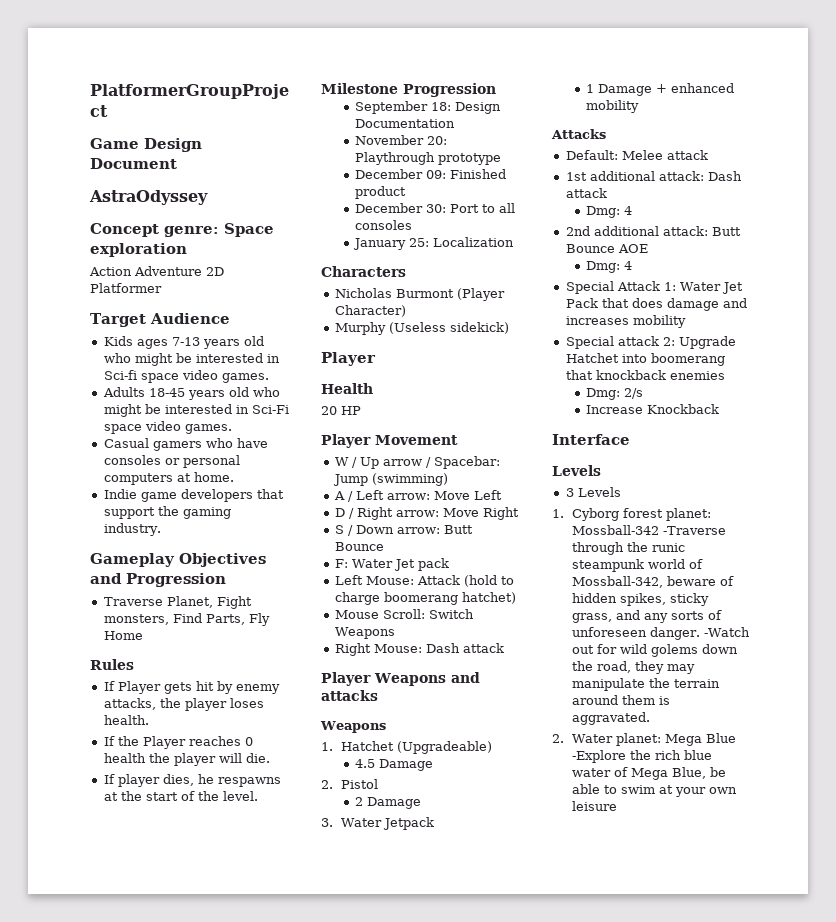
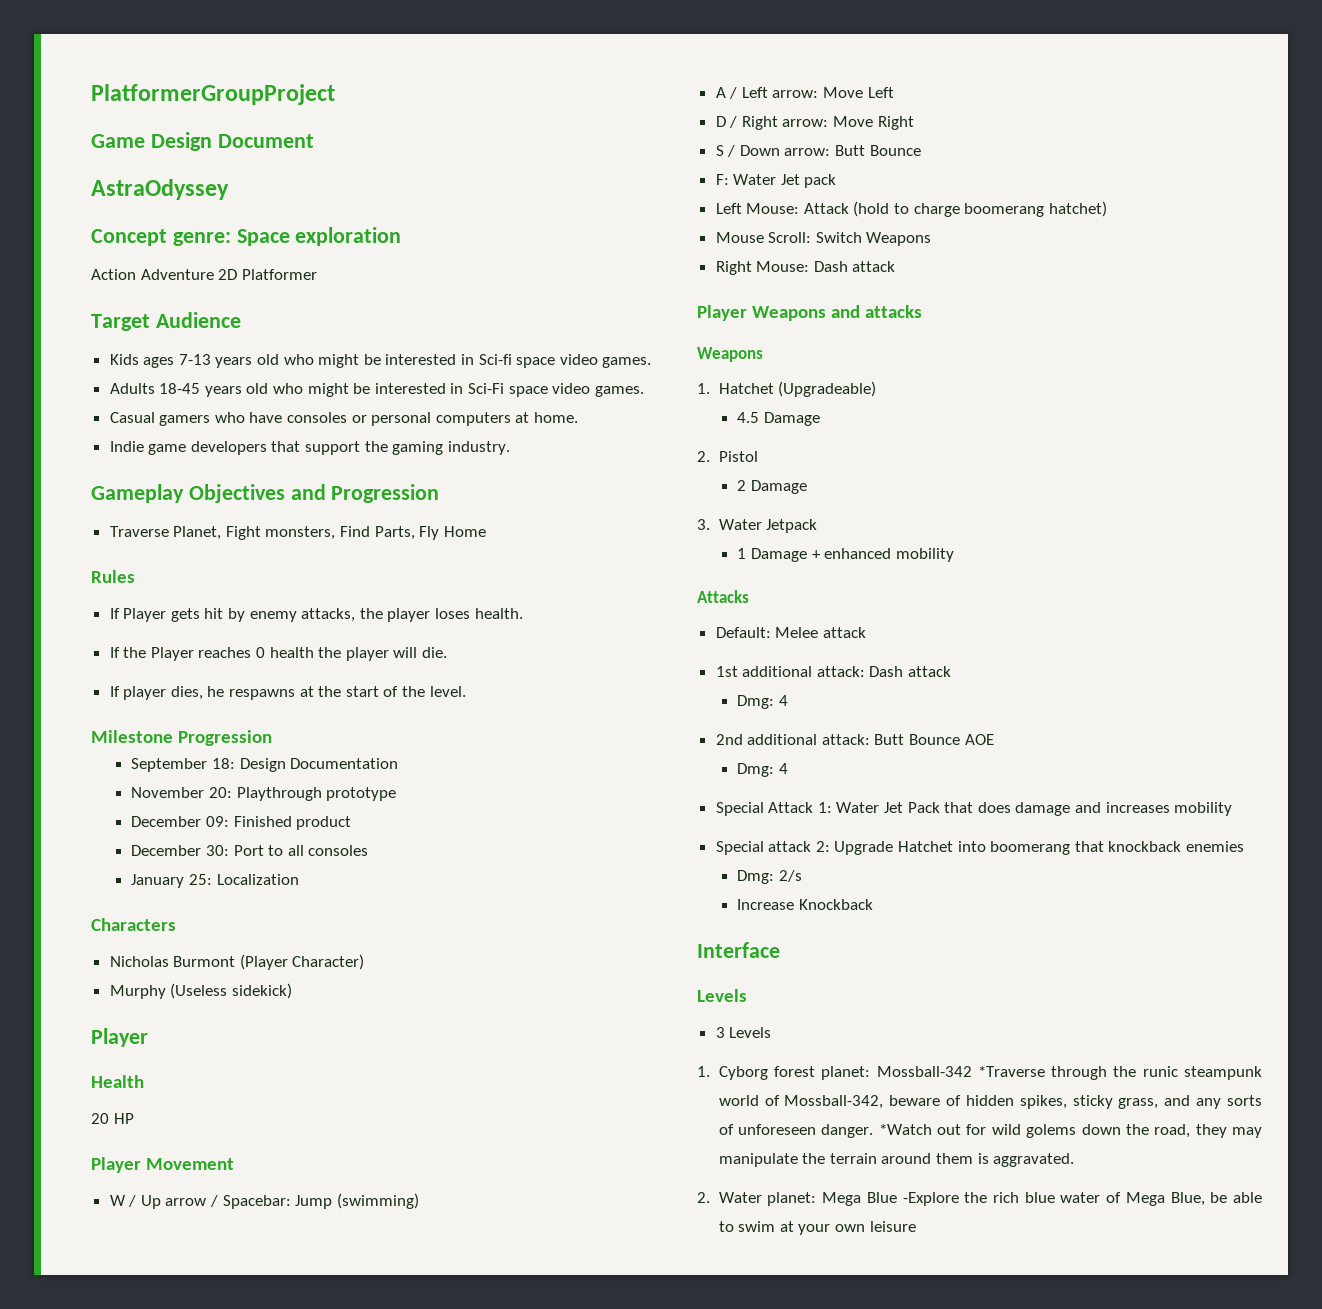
- 1. Cyborg forest planet: Mossball-342 -Traverse through the runic steampunk world of Mossball-342, beware of hidden spikes, sticky grass, and any sorts of unforeseen danger.
+ 1. Cyborg forest planet: Mossball-342 *Traverse through the runic steampunk world of Mossball-342, beware of hidden spikes, sticky grass, and any sorts of unforeseen danger.
- -Watch out for wild golems down the road, they may manipulate the terrain around them is aggravated.
+ *Watch out for wild golems down the road, they may manipulate the terrain around them is aggravated.

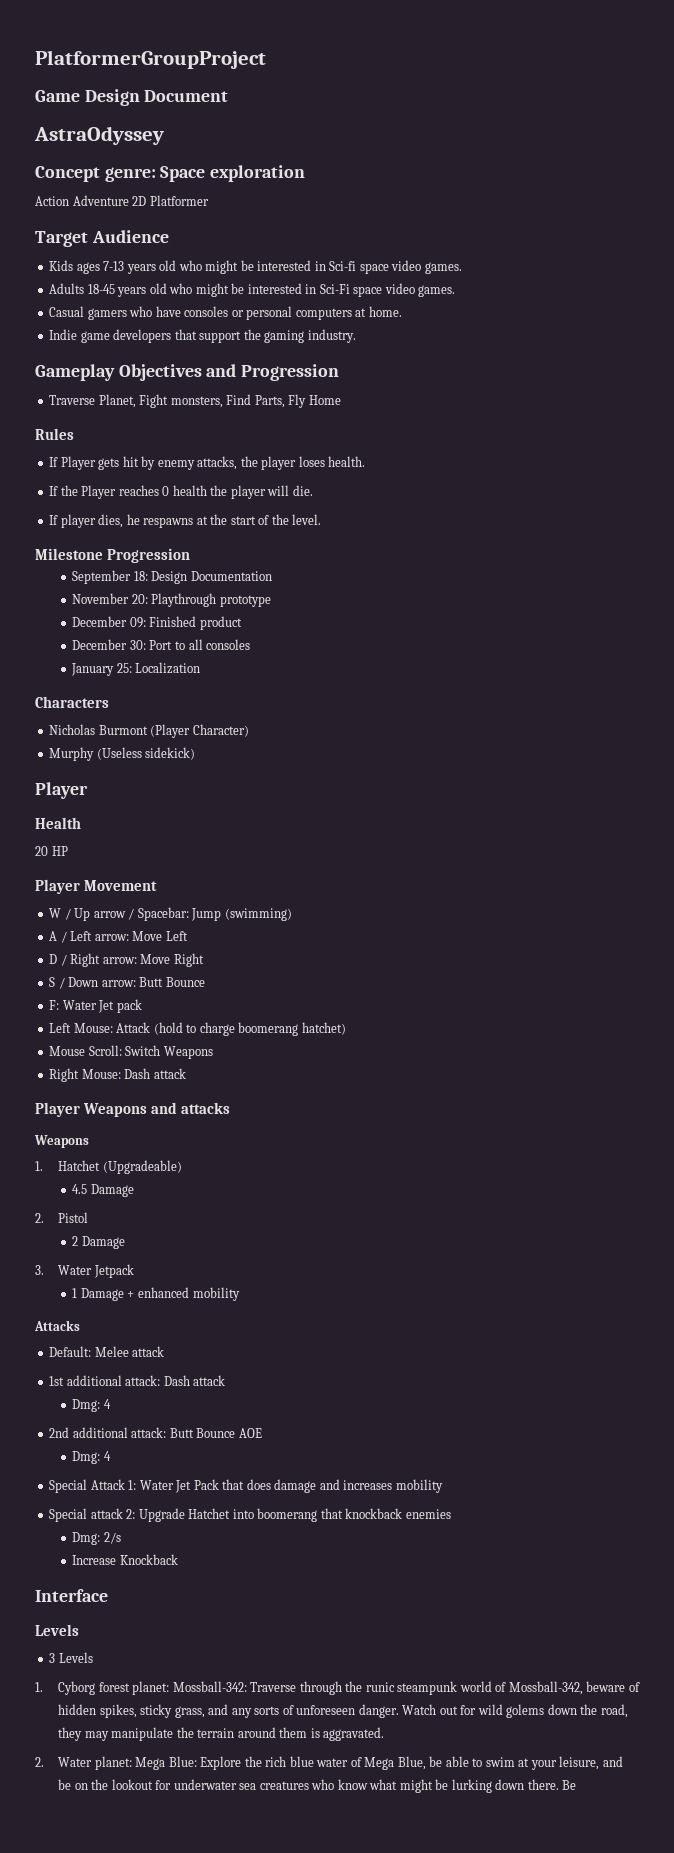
- 1. Cyborg forest planet: Mossball-342 *Traverse through the runic steampunk world of Mossball-342, beware of hidden spikes, sticky grass, and any sorts of unforeseen danger.
+ 1. Cyborg forest planet: Mossball-342: Traverse through the runic steampunk world of Mossball-342, beware of hidden spikes, sticky grass, and any sorts of unforeseen danger.
- *Watch out for wild golems down the road, they may manipulate the terrain around them is aggravated.
+ Watch out for wild golems down the road, they may manipulate the terrain around them is aggravated.
- 2. Water planet: Mega Blue -Explore the rich blue water of Mega Blue, be able to swim at your own leisure
+ 2. Water planet: Mega Blue: Explore the rich blue water of Mega Blue, be able to swim at your leisure, and be on the lookout for underwater sea creatures who know what might be lurking down there. Be

